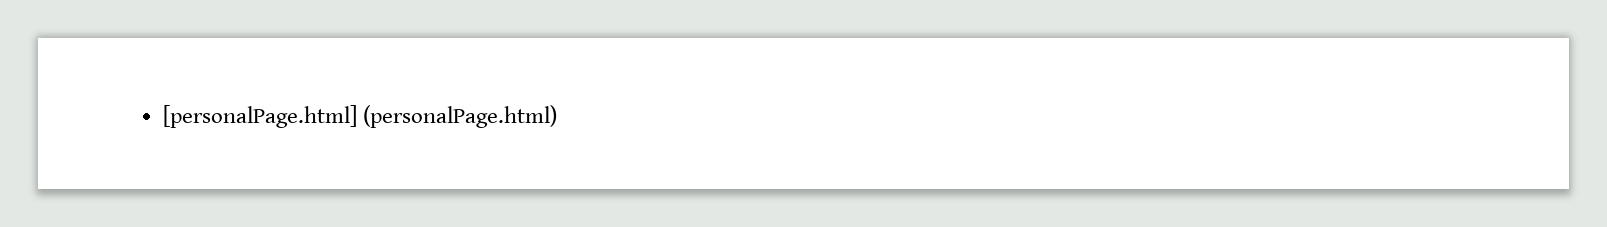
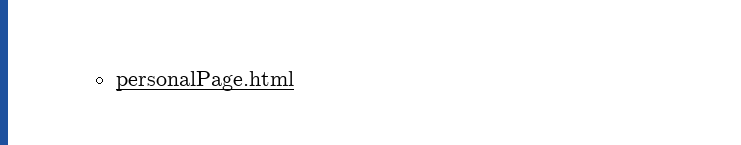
- [personalPage.html] (personalPage.html)
+ personalPage.html

